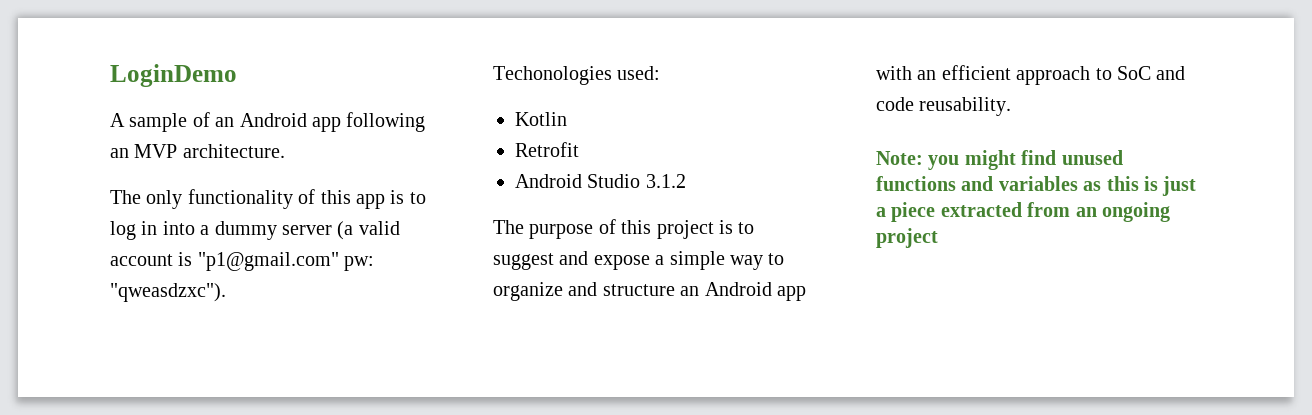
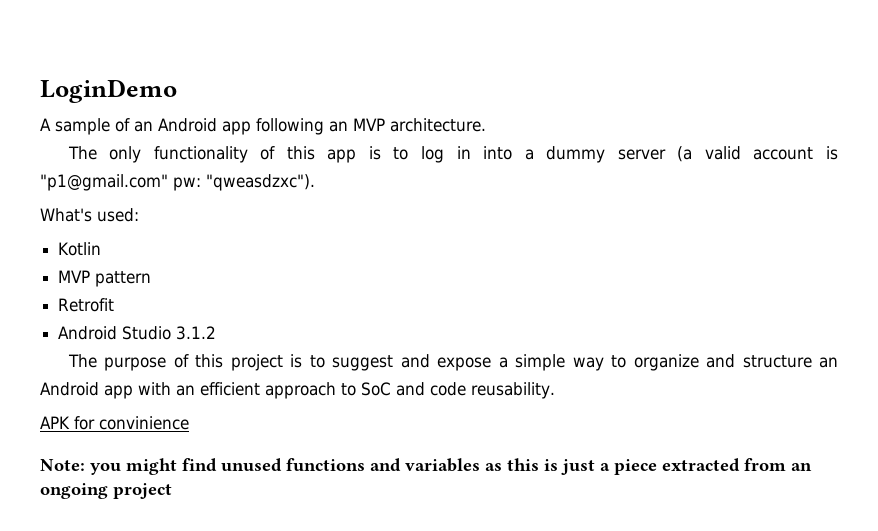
- Techonologies used:
+ What's used:
+ MVP pattern
+ APK for convinience

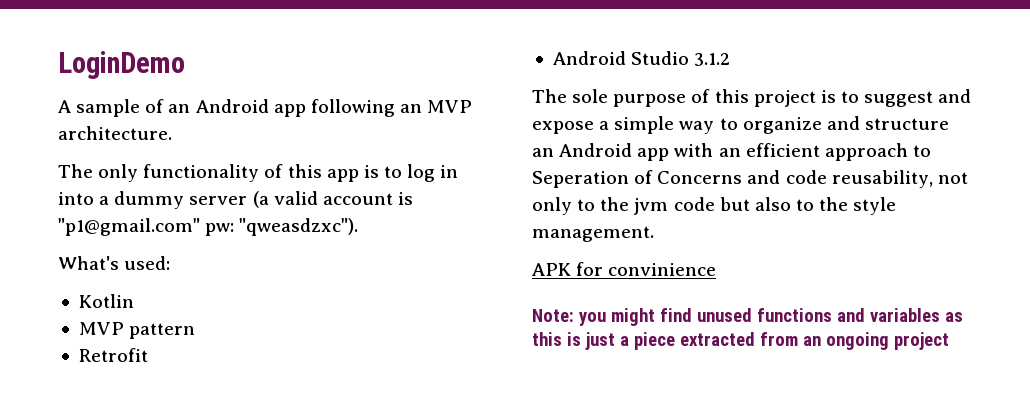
- The purpose of this project is to suggest and expose a simple way to organize and structure an Android app with an efficient approach to SoC and code reusability.
+ The sole purpose of this project is to suggest and expose a simple way to organize and structure an Android app with an efficient approach to Seperation of Concerns and code reusability, not only to the jvm code but also to the style management.

